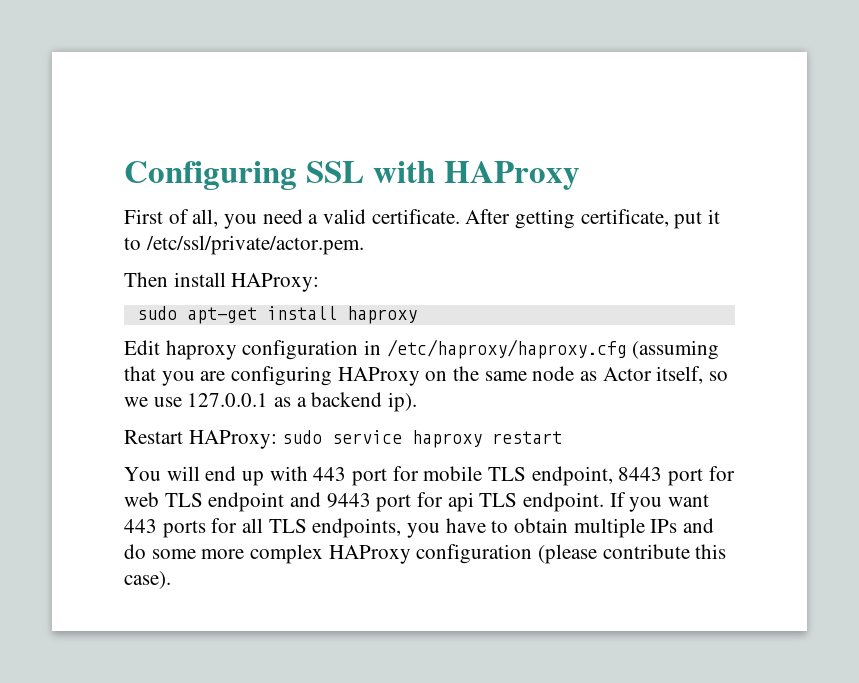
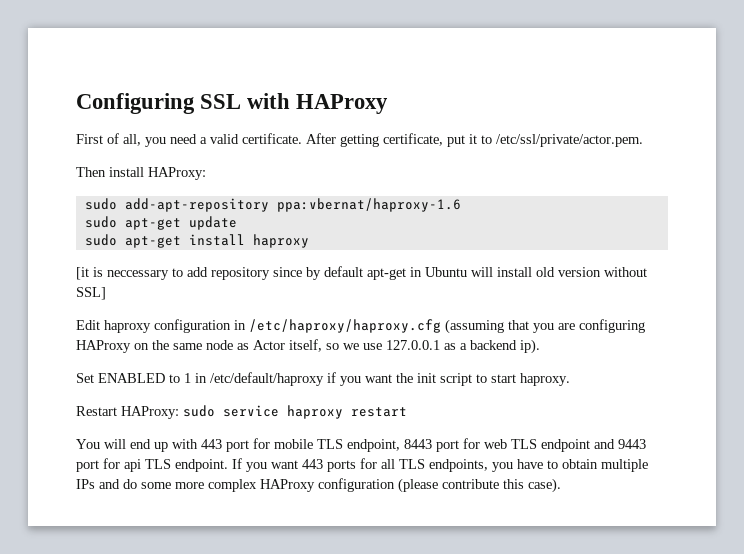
+ sudo add-apt-repository ppa:vbernat/haproxy-1.6
+ sudo apt-get update
  sudo apt-get install haproxy
+ [it is neccessary to add repository since by default apt-get in Ubuntu will install old version without SSL]
+ Set ENABLED to 1 in /etc/default/haproxy if you want the init script to start haproxy.

